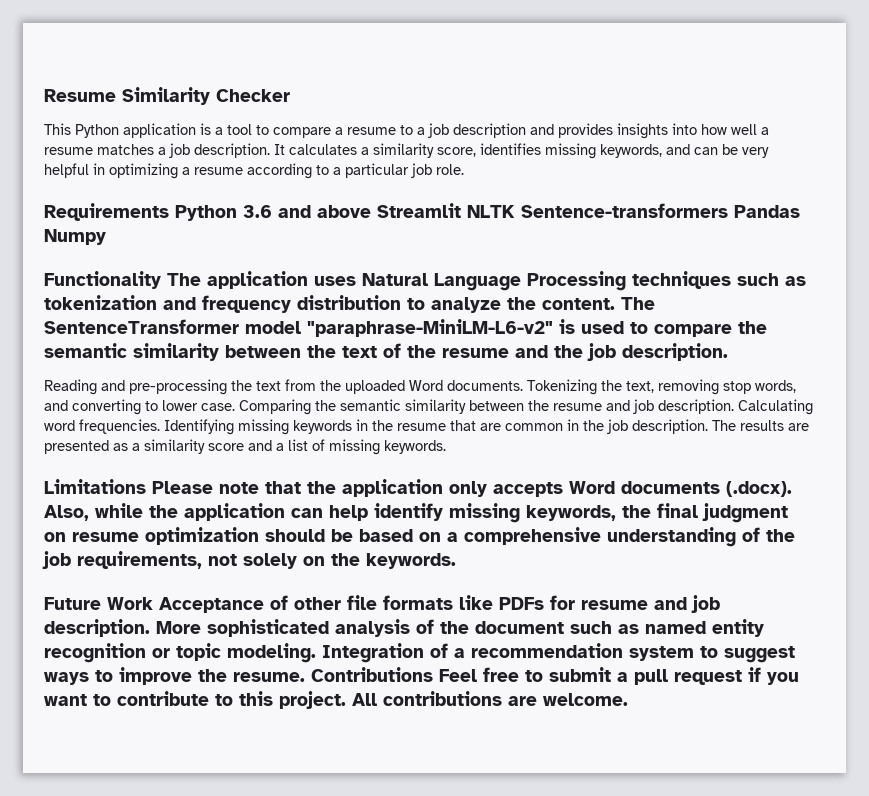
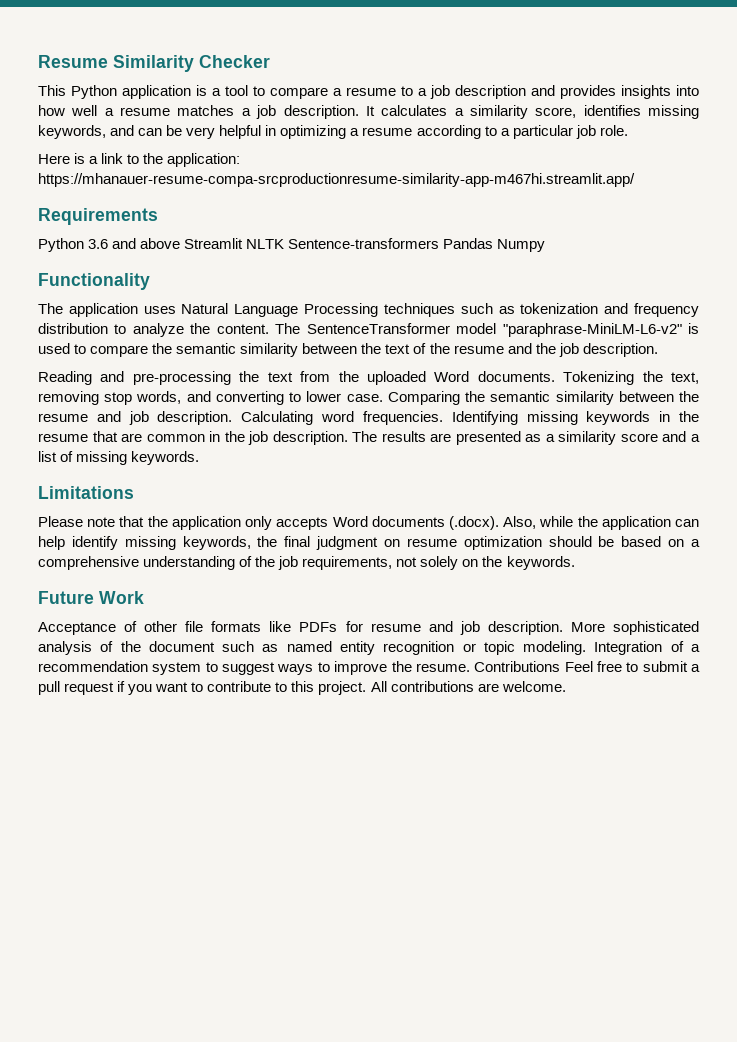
+ Here is a link to the application: https://mhanauer-resume-compa-srcproductionresume-similarity-app-m467hi.streamlit.app/
- Requirements Python 3.6 and above Streamlit NLTK Sentence-transformers Pandas Numpy
+ Requirements
+ Python 3.6 and above Streamlit NLTK Sentence-transformers Pandas Numpy
- Functionality The application uses Natural Language Processing techniques such as tokenization and frequency distribution to analyze the content.
+ Functionality
+ The application uses Natural Language Processing techniques such as tokenization and frequency distribution to analyze the content.
- Limitations Please note that the application only accepts Word documents (.docx). Also, while the application can help identify missing keywords, the final judgment on resume optimization should be based on a comprehensive understanding of the job requirements, not solely on the keywords.
+ Limitations
+ Please note that the application only accepts Word documents (.docx). Also, while the application can help identify missing keywords, the final judgment on resume optimization should be based on a comprehensive understanding of the job requirements, not solely on the keywords.
- Future Work Acceptance of other file formats like PDFs for resume and job description.
+ Future Work
+ Acceptance of other file formats like PDFs for resume and job description.

